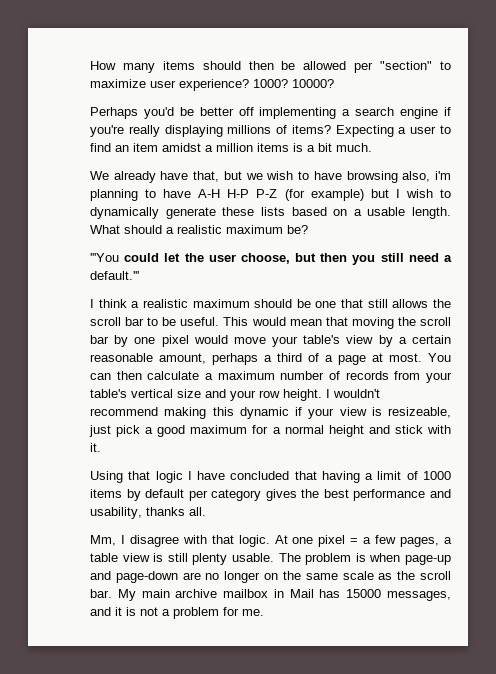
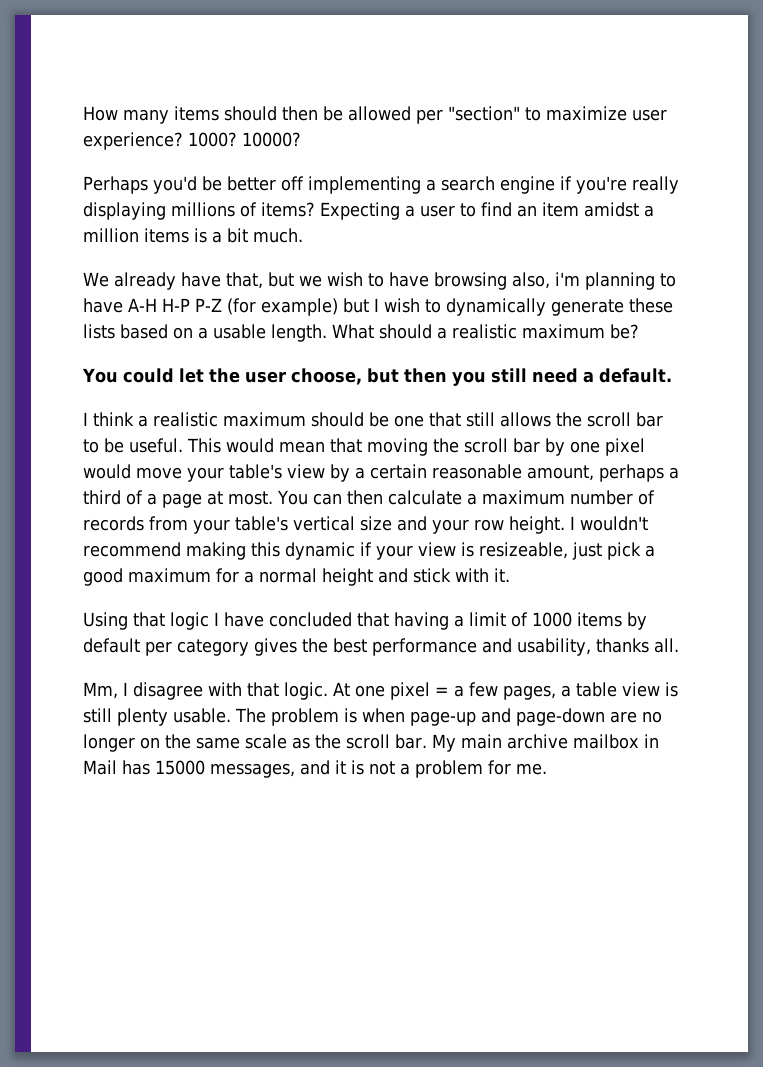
- '''You could let the user choose, but then you still need a default.'''
+ You could let the user choose, but then you still need a default.

